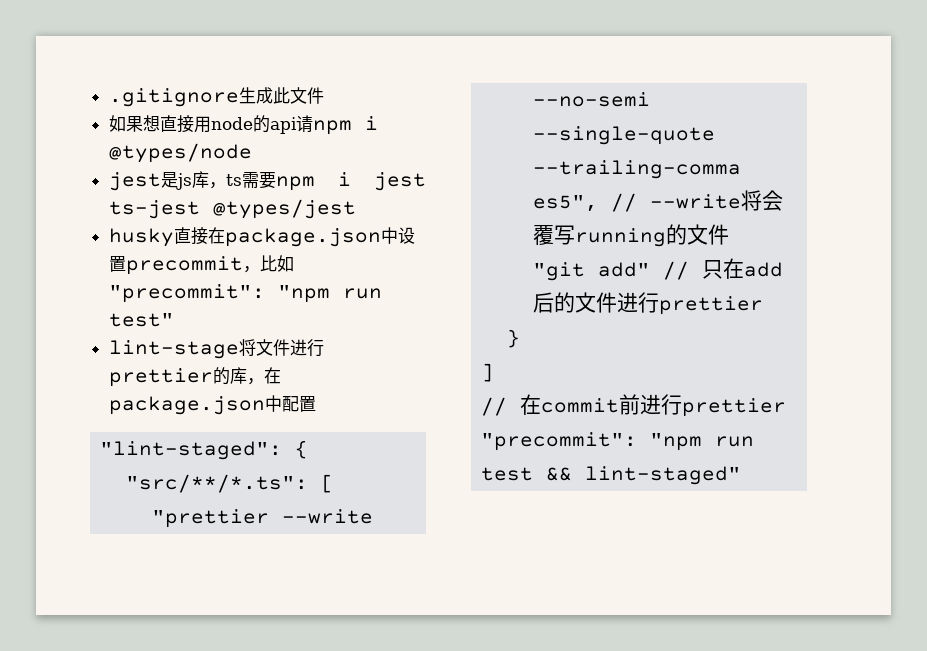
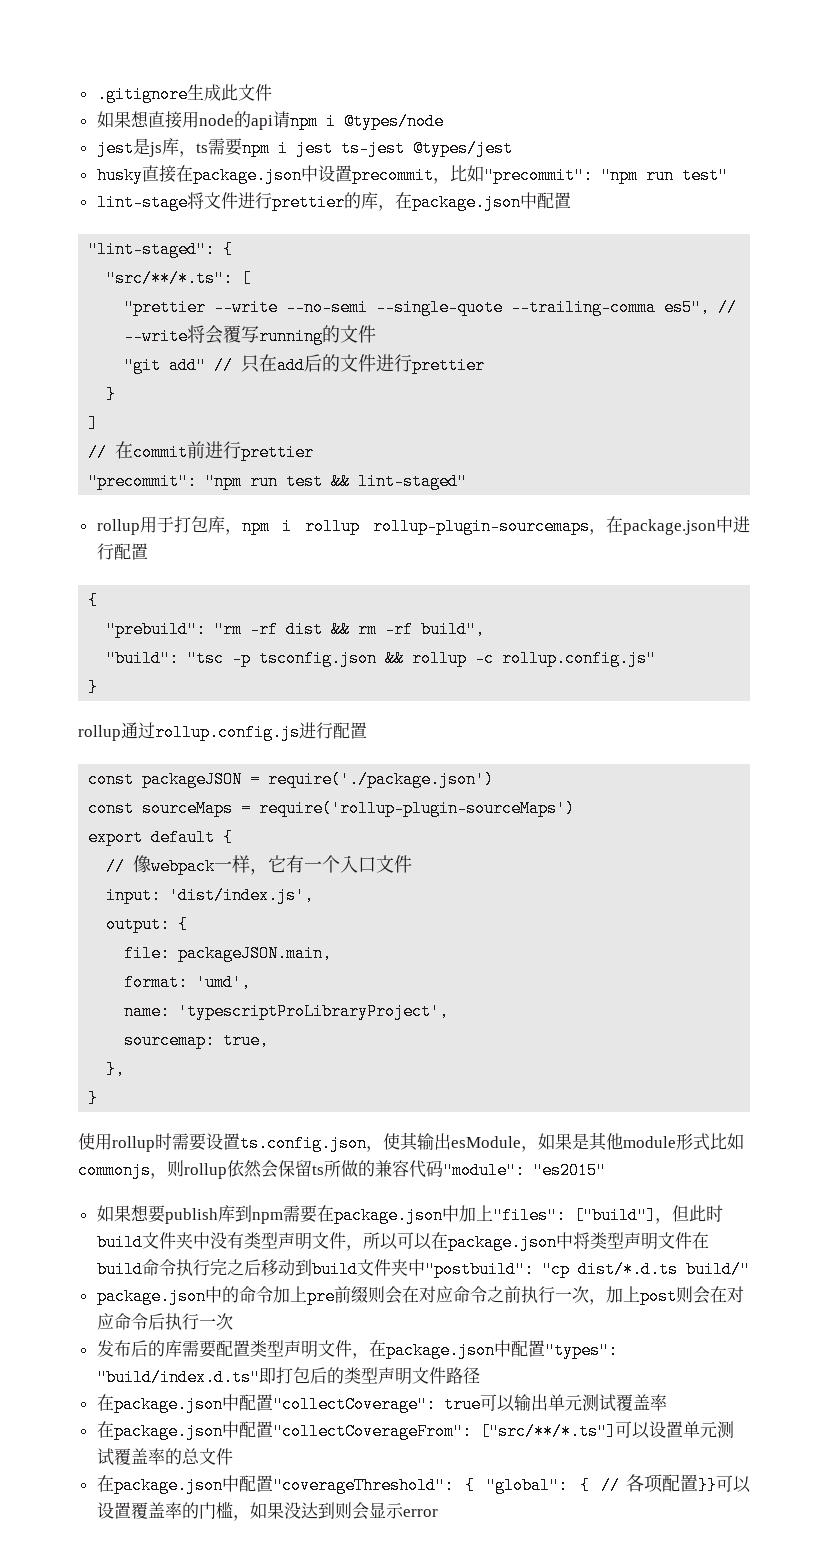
+ rollup用于打包库，npm i rollup rollup-plugin-sourcemaps，在package.json中进行配置
+ {
+ "prebuild": "rm -rf dist && rm -rf build",
+ "build": "tsc -p tsconfig.json && rollup -c rollup.config.js"
+ }
+ rollup通过rollup.config.js进行配置
+ const packageJSON = require('./package.json')
+ const sourceMaps = require('rollup-plugin-sourceMaps')
+ export default {
+ // 像webpack一样，它有一个入口文件
+ input: 'dist/index.js',
+ output: {
+ file: packageJSON.main,
+ format: 'umd',
+ name: 'typescriptProLibraryProject',
+ sourcemap: true,
+ },
+ }
+ 使用rollup时需要设置ts.config.json，使其输出esModule，如果是其他module形式比如commonjs，则rollup依然会保留ts所做的兼容代码"module": "es2015"
+ 如果想要publish库到npm需要在package.json中加上"files": ["build"]，但此时build文件夹中没有类型声明文件，所以可以在package.json中将类型声明文件在build命令执行完之后移动到build文件夹中"postbuild": "cp dist/*.d.ts build/"
+ package.json中的命令加上pre前缀则会在对应命令之前执行一次，加上post则会在对应命令后执行一次
+ 发布后的库需要配置类型声明文件，在package.json中配置"types": "build/index.d.ts"即打包后的类型声明文件路径
+ 在package.json中配置"collectCoverage": true可以输出单元测试覆盖率
+ 在package.json中配置"collectCoverageFrom": ["src/**/*.ts"]可以设置单元测试覆盖率的总文件
+ 在package.json中配置"coverageThreshold": { "global": { // 各项配置}}可以设置覆盖率的门槛，如果没达到则会显示error

